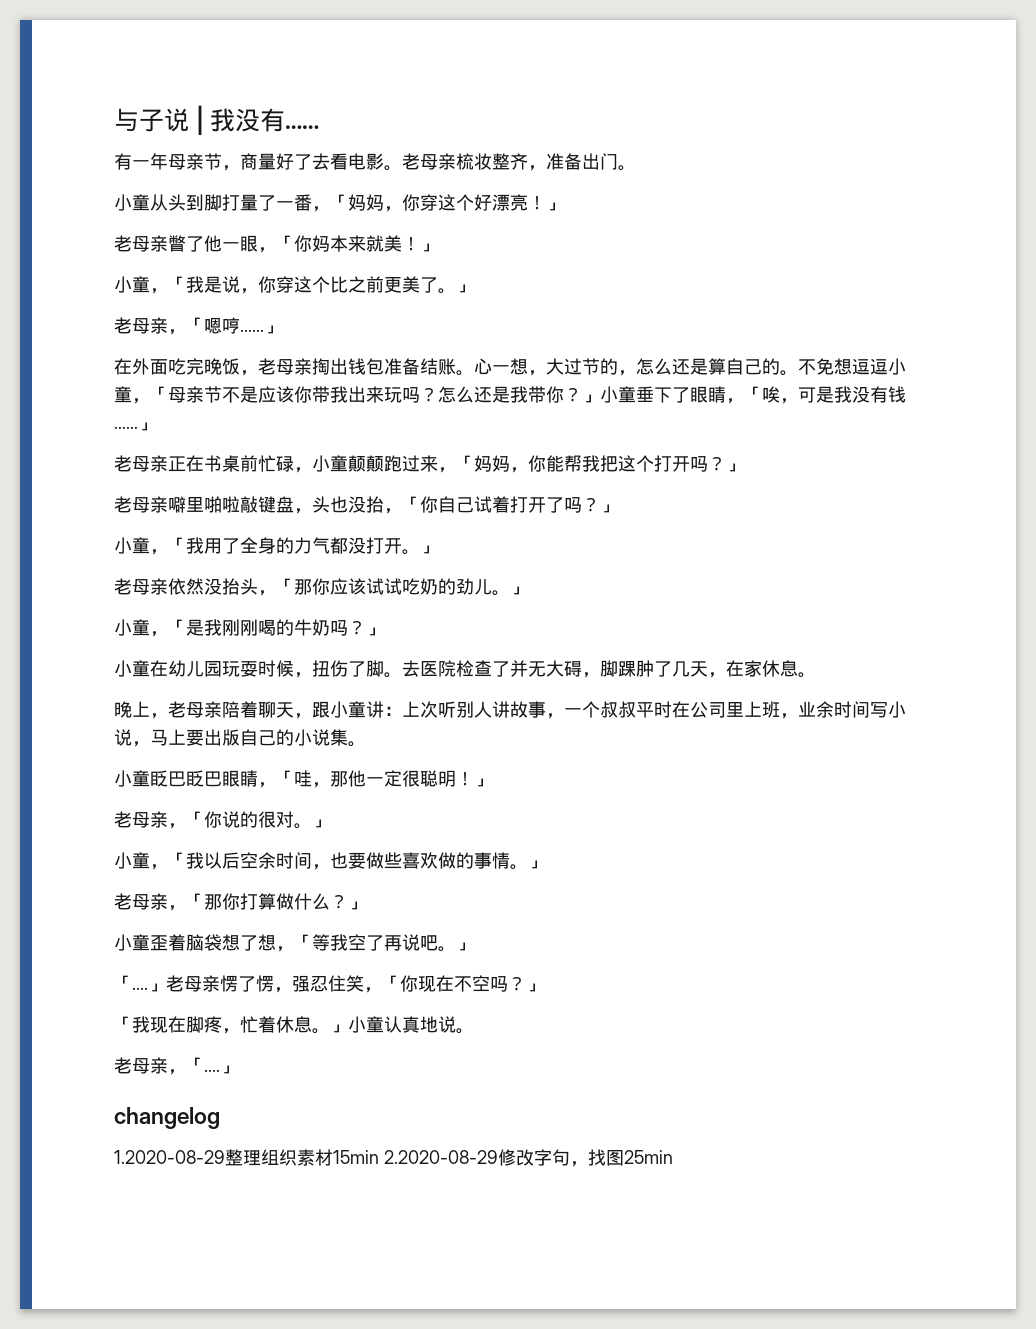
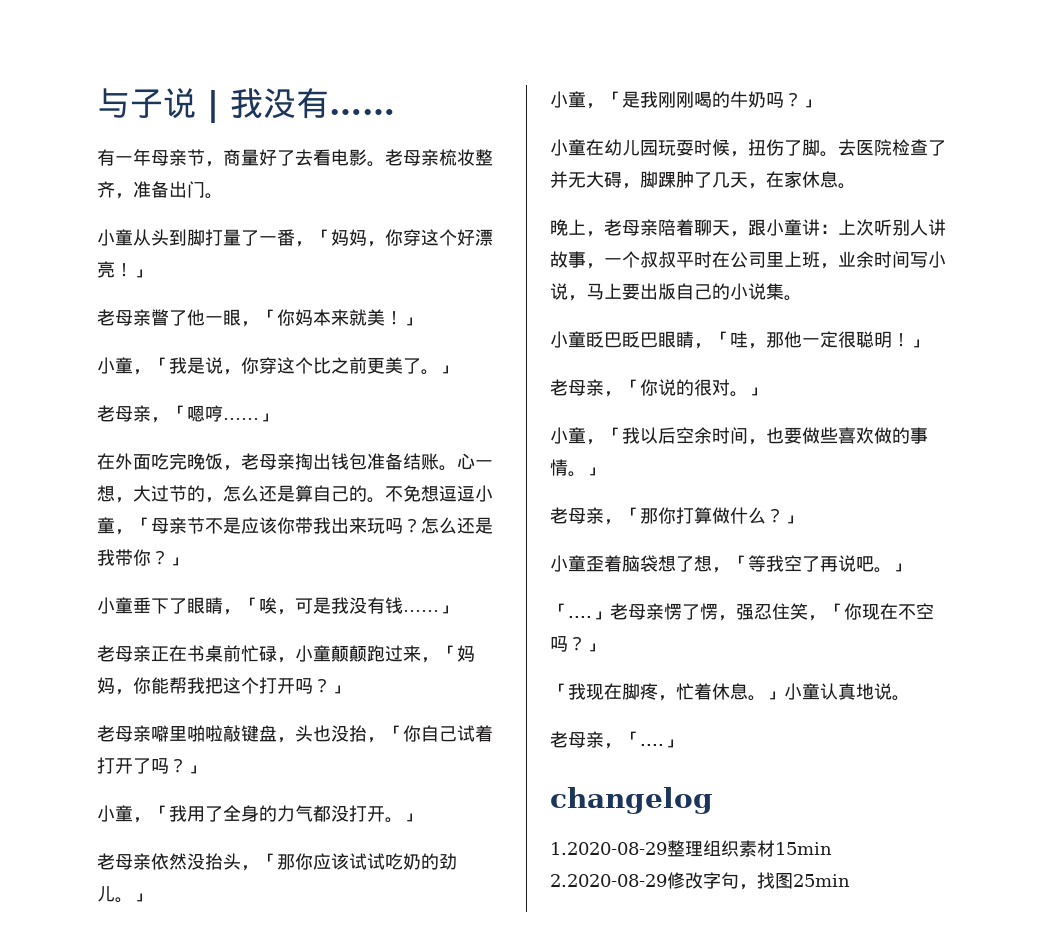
- 怎么还是我带你？」小童垂下了眼睛，「唉，可是我没有钱……」
+ 怎么还是我带你？」
+ 小童垂下了眼睛，「唉，可是我没有钱……」

